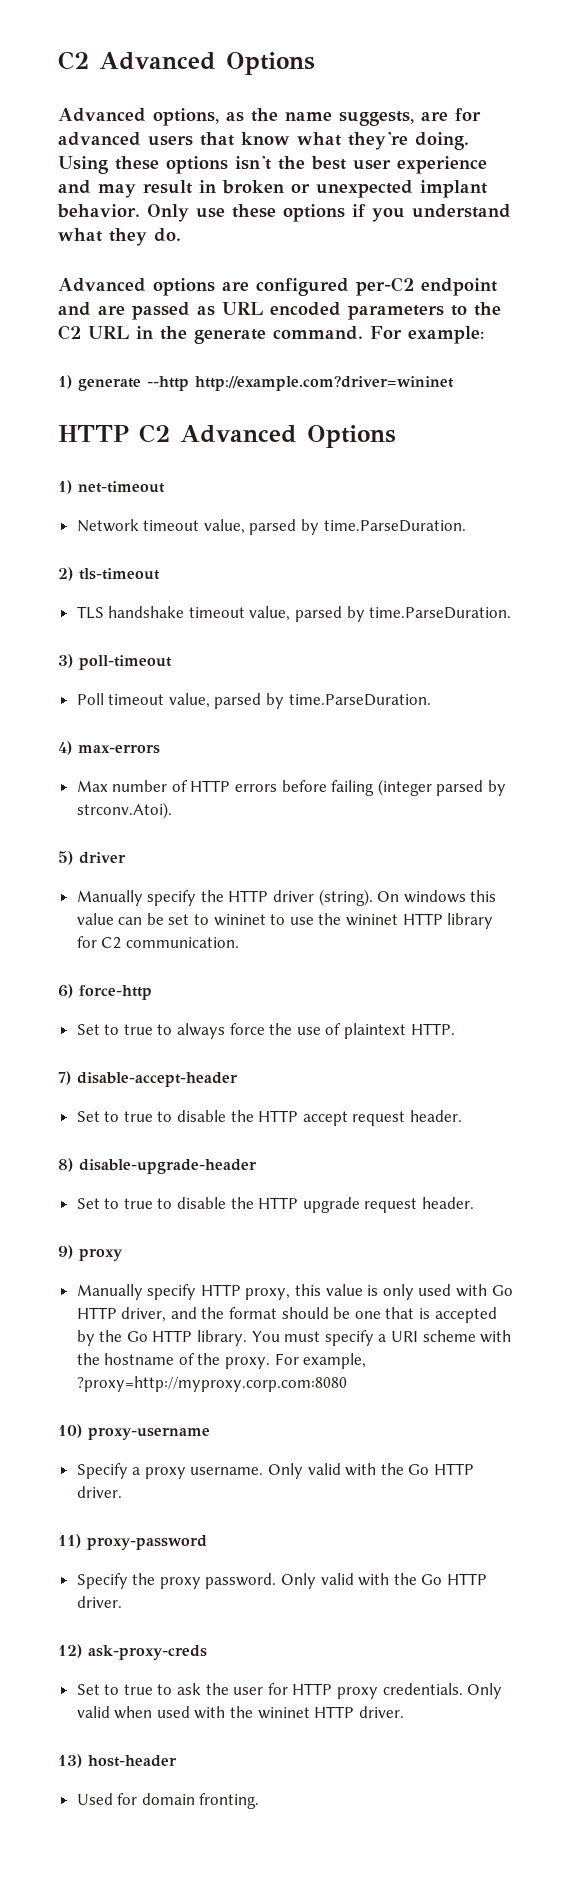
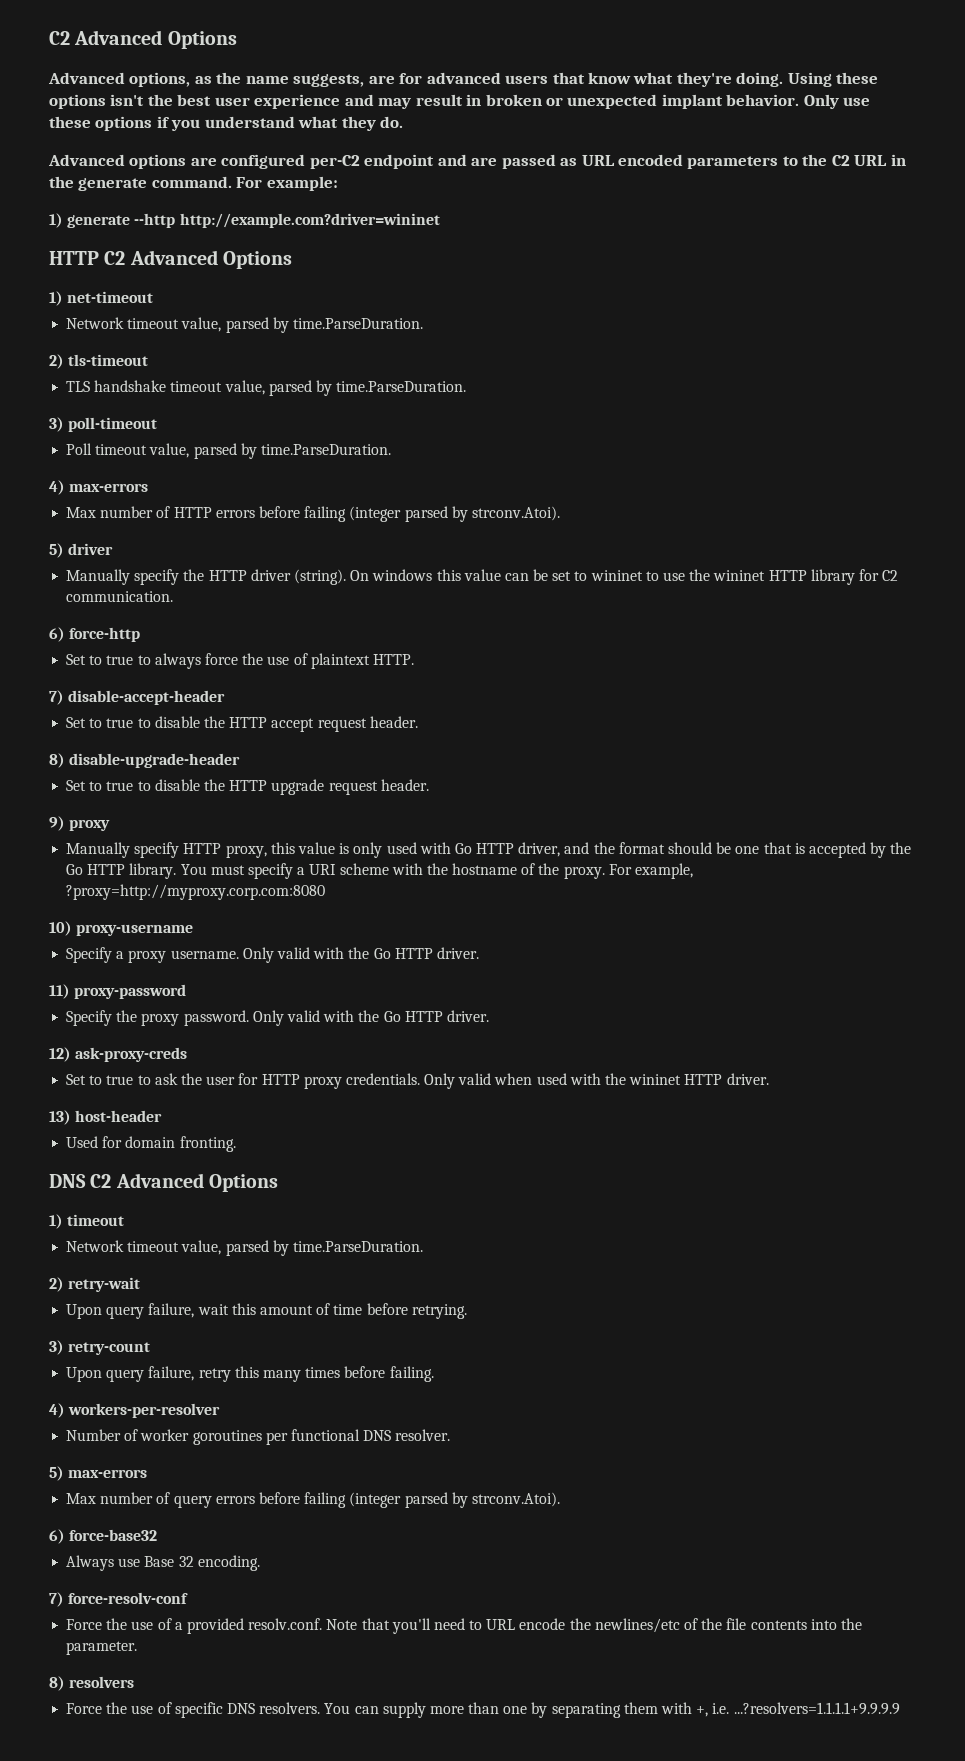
+ DNS C2 Advanced Options
+ 1) timeout
+ Network timeout value, parsed by time.ParseDuration.
+ 2) retry-wait
+ Upon query failure, wait this amount of time before retrying.
+ 3) retry-count
+ Upon query failure, retry this many times before failing.
+ 4) workers-per-resolver
+ Number of worker goroutines per functional DNS resolver.
+ 5) max-errors
+ Max number of query errors before failing (integer parsed by strconv.Atoi).
+ 6) force-base32
+ Always use Base 32 encoding.
+ 7) force-resolv-conf
+ Force the use of a provided resolv.conf. Note that you'll need to URL encode the newlines/etc of the file contents into the parameter.
+ 8) resolvers
+ Force the use of specific DNS resolvers. You can supply more than one by separating them with +, i.e. ...?resolvers=1.1.1.1+9.9.9.9

